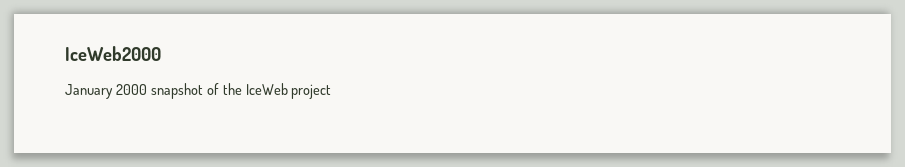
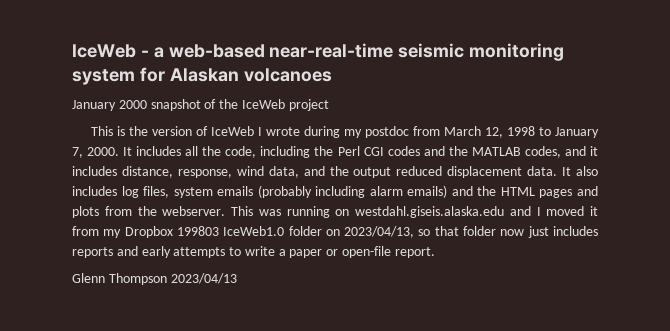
- IceWeb2000
+ IceWeb - a web-based near-real-time seismic monitoring system for Alaskan volcanoes
+ This is the version of IceWeb I wrote during my postdoc from March 12, 1998 to January 7, 2000. It includes all the code, including the Perl CGI codes and the MATLAB codes, and it includes distance, response, wind data, and the output reduced displacement data. It also includes log files, system emails (probably including alarm emails) and the HTML pages and plots from the webserver. This was running on westdahl.giseis.alaska.edu and I moved it from my Dropbox 199803 IceWeb1.0 folder on 2023/04/13, so that folder now just includes reports and early attempts to write a paper or open-file report.
+ Glenn Thompson 2023/04/13

